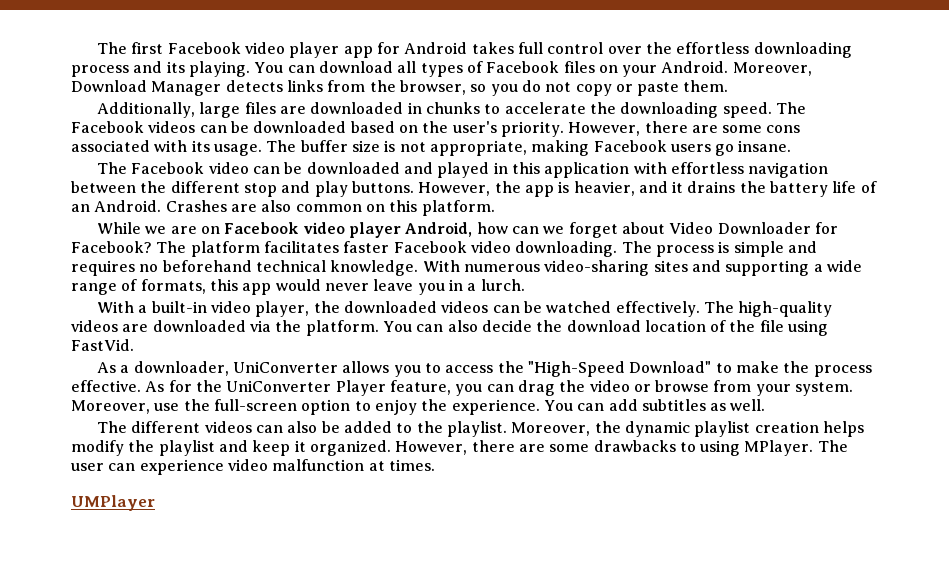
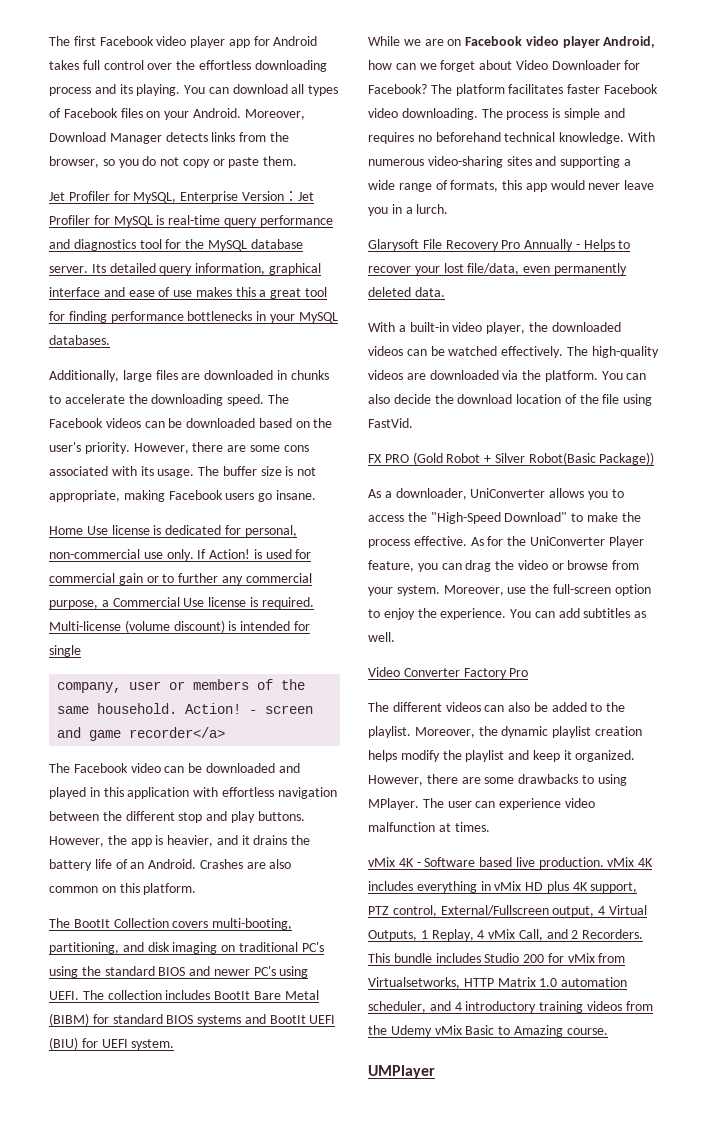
+ Jet Profiler for MySQL, Enterprise Version：Jet Profiler for MySQL is real-time query performance and diagnostics tool for the MySQL database server. Its detailed query information, graphical interface and ease of use makes this a great tool for finding performance bottlenecks in your MySQL databases.
+ Home Use license is dedicated for personal, non-commercial use only. If Action! is used for commercial gain or to further any commercial purpose, a Commercial Use license is required. Multi-license (volume discount) is intended for single
+ company, user or members of the same household. Action! - screen and game recorder</a>
+ The BootIt Collection covers multi-booting, partitioning, and disk imaging on traditional PC's using the standard BIOS and newer PC's using UEFI. The collection includes BootIt Bare Metal (BIBM) for standard BIOS systems and BootIt UEFI (BIU) for UEFI system.
+ Glarysoft File Recovery Pro Annually - Helps to recover your lost file/data, even permanently deleted data.
+ FX PRO (Gold Robot + Silver Robot(Basic Package))
+ Video Converter Factory Pro
+ vMix 4K - Software based live production. vMix 4K includes everything in vMix HD plus 4K support, PTZ control, External/Fullscreen output, 4 Virtual Outputs, 1 Replay, 4 vMix Call, and 2 Recorders. This bundle includes Studio 200 for vMix from Virtualsetworks, HTTP Matrix 1.0 automation scheduler, and 4 introductory training videos from the Udemy vMix Basic to Amazing course.

